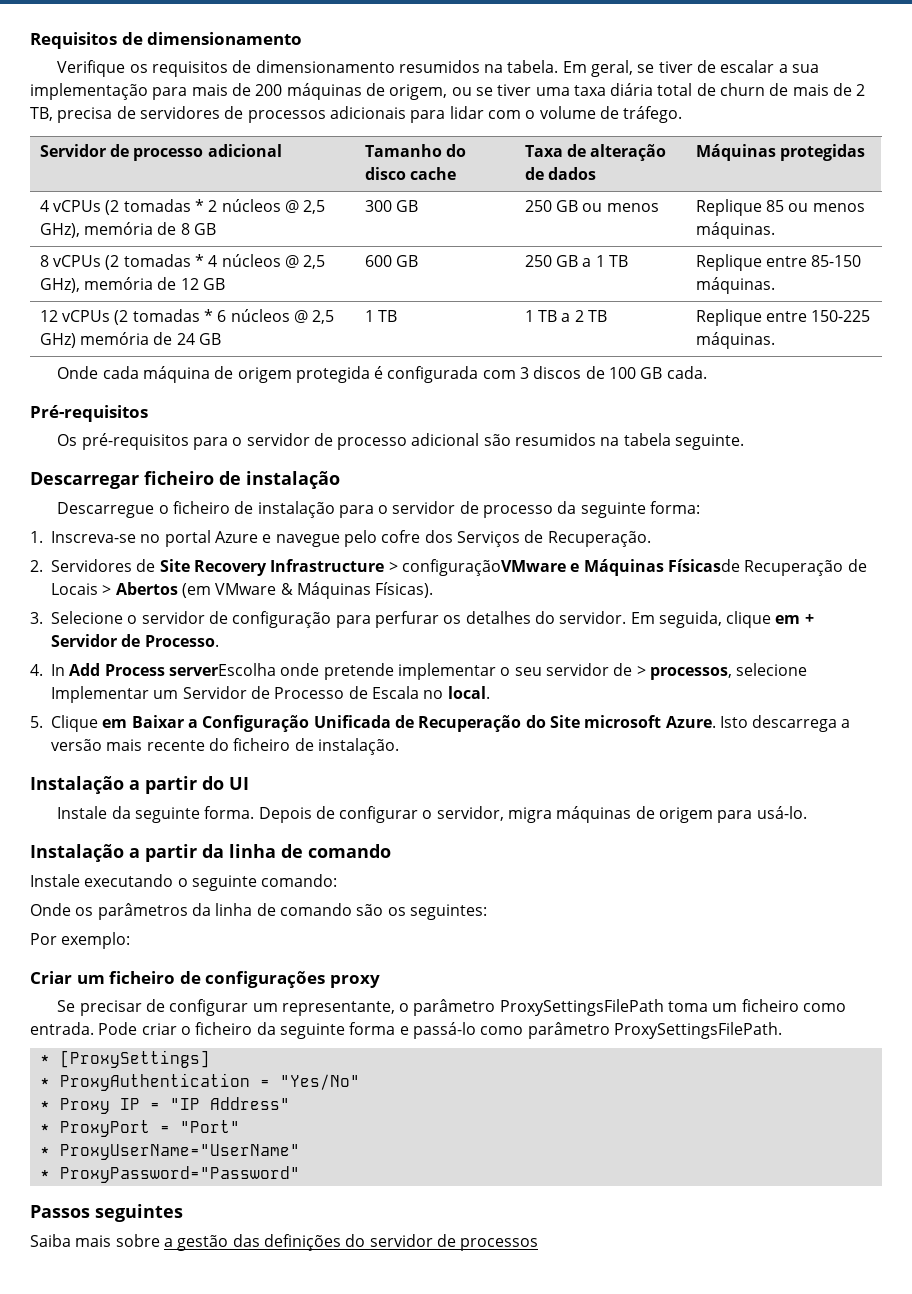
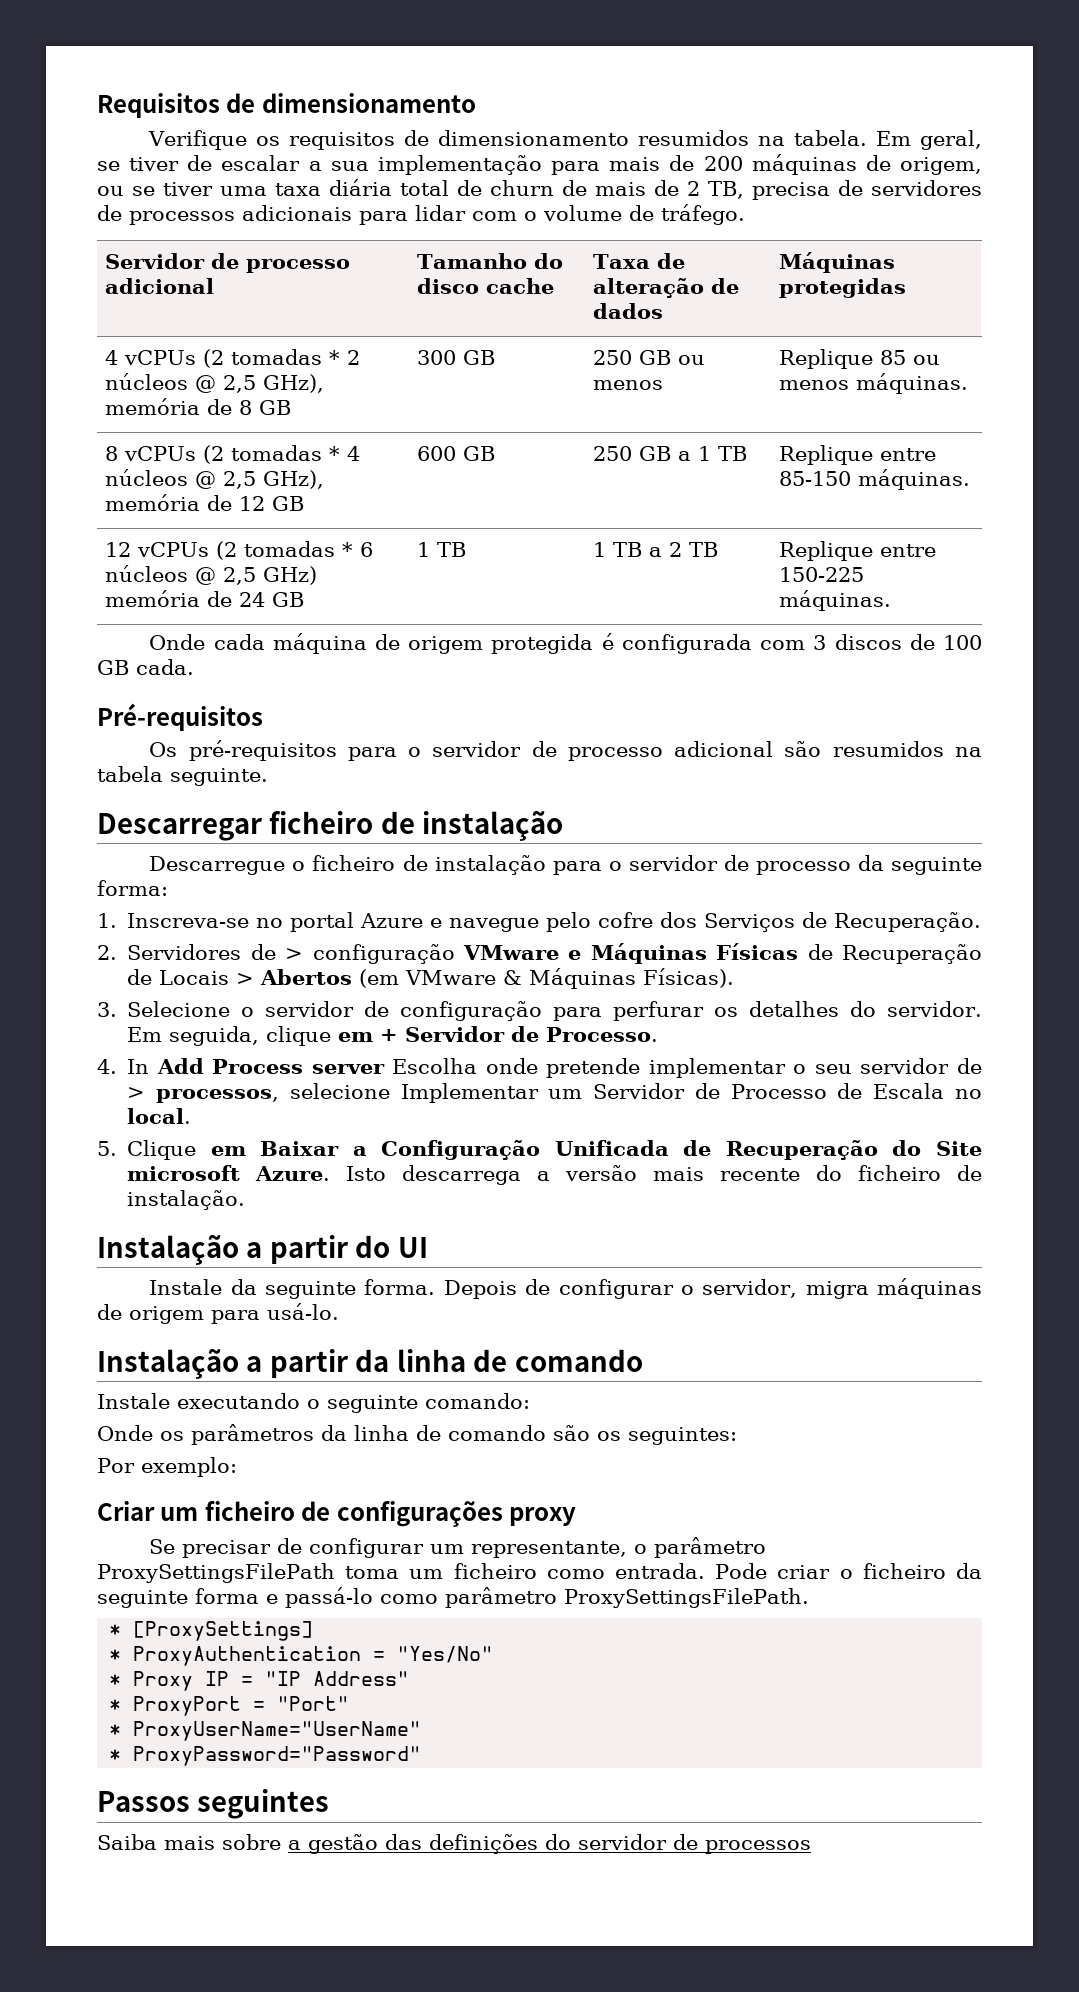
- 2. Servidores de Site Recovery Infrastructure > configuraçãoVMware e Máquinas Físicasde Recuperação de Locais > Abertos (em VMware & Máquinas Físicas).
+ 2. Servidores de > configuração VMware e Máquinas Físicas de Recuperação de Locais > Abertos (em VMware & Máquinas Físicas).
- 4. In Add Process serverEscolha onde pretende implementar o seu servidor de > processos, selecione Implementar um Servidor de Processo de Escala no local.
+ 4. In Add Process server Escolha onde pretende implementar o seu servidor de > processos, selecione Implementar um Servidor de Processo de Escala no local.

